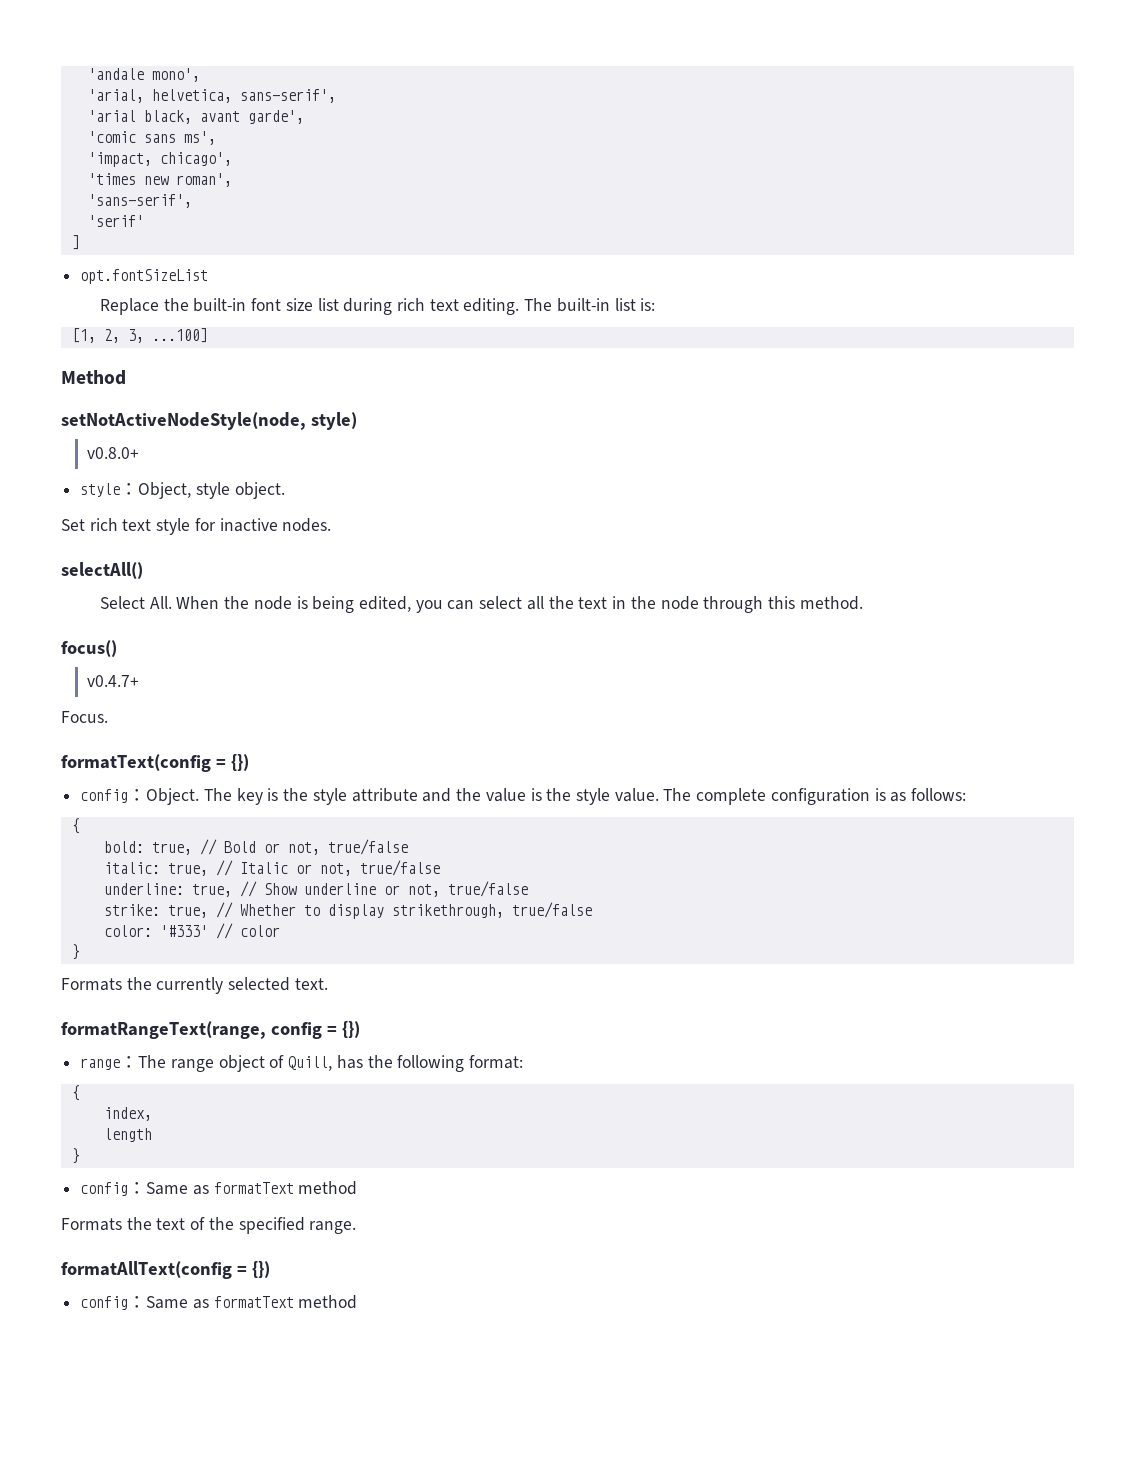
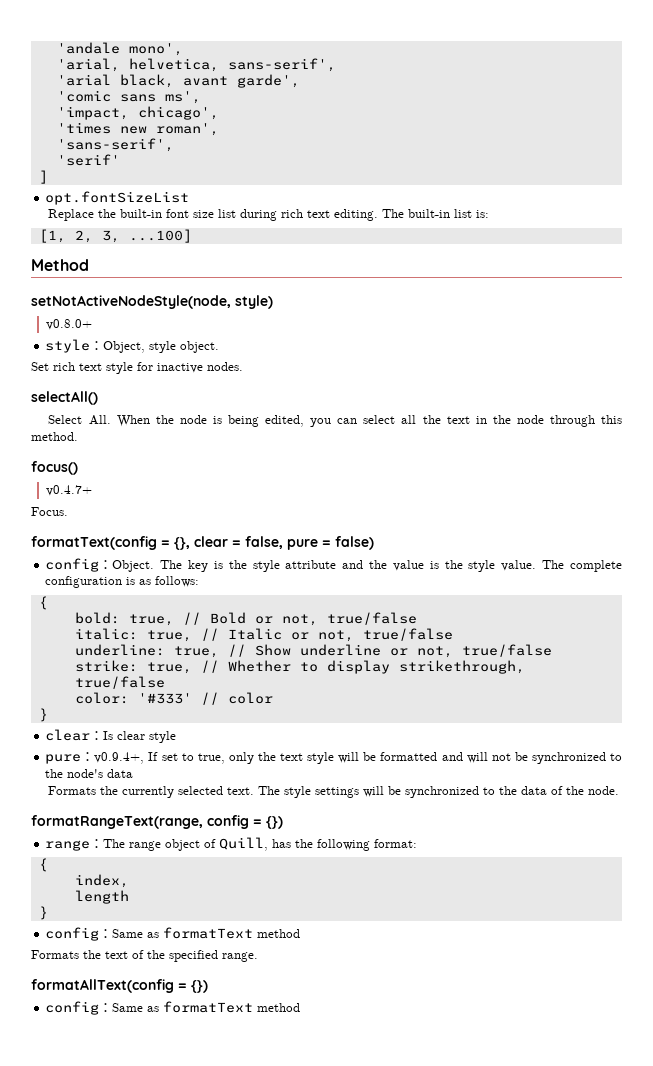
- formatText(config = {})
+ formatText(config = {}, clear = false, pure = false)
+ clear：Is clear style
+ pure：v0.9.4+, If set to true, only the text style will be formatted and will not be synchronized to the node's data
+ The style settings will be synchronized to the data of the node.

